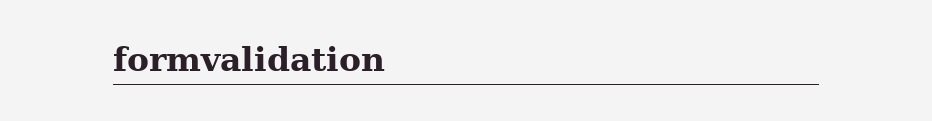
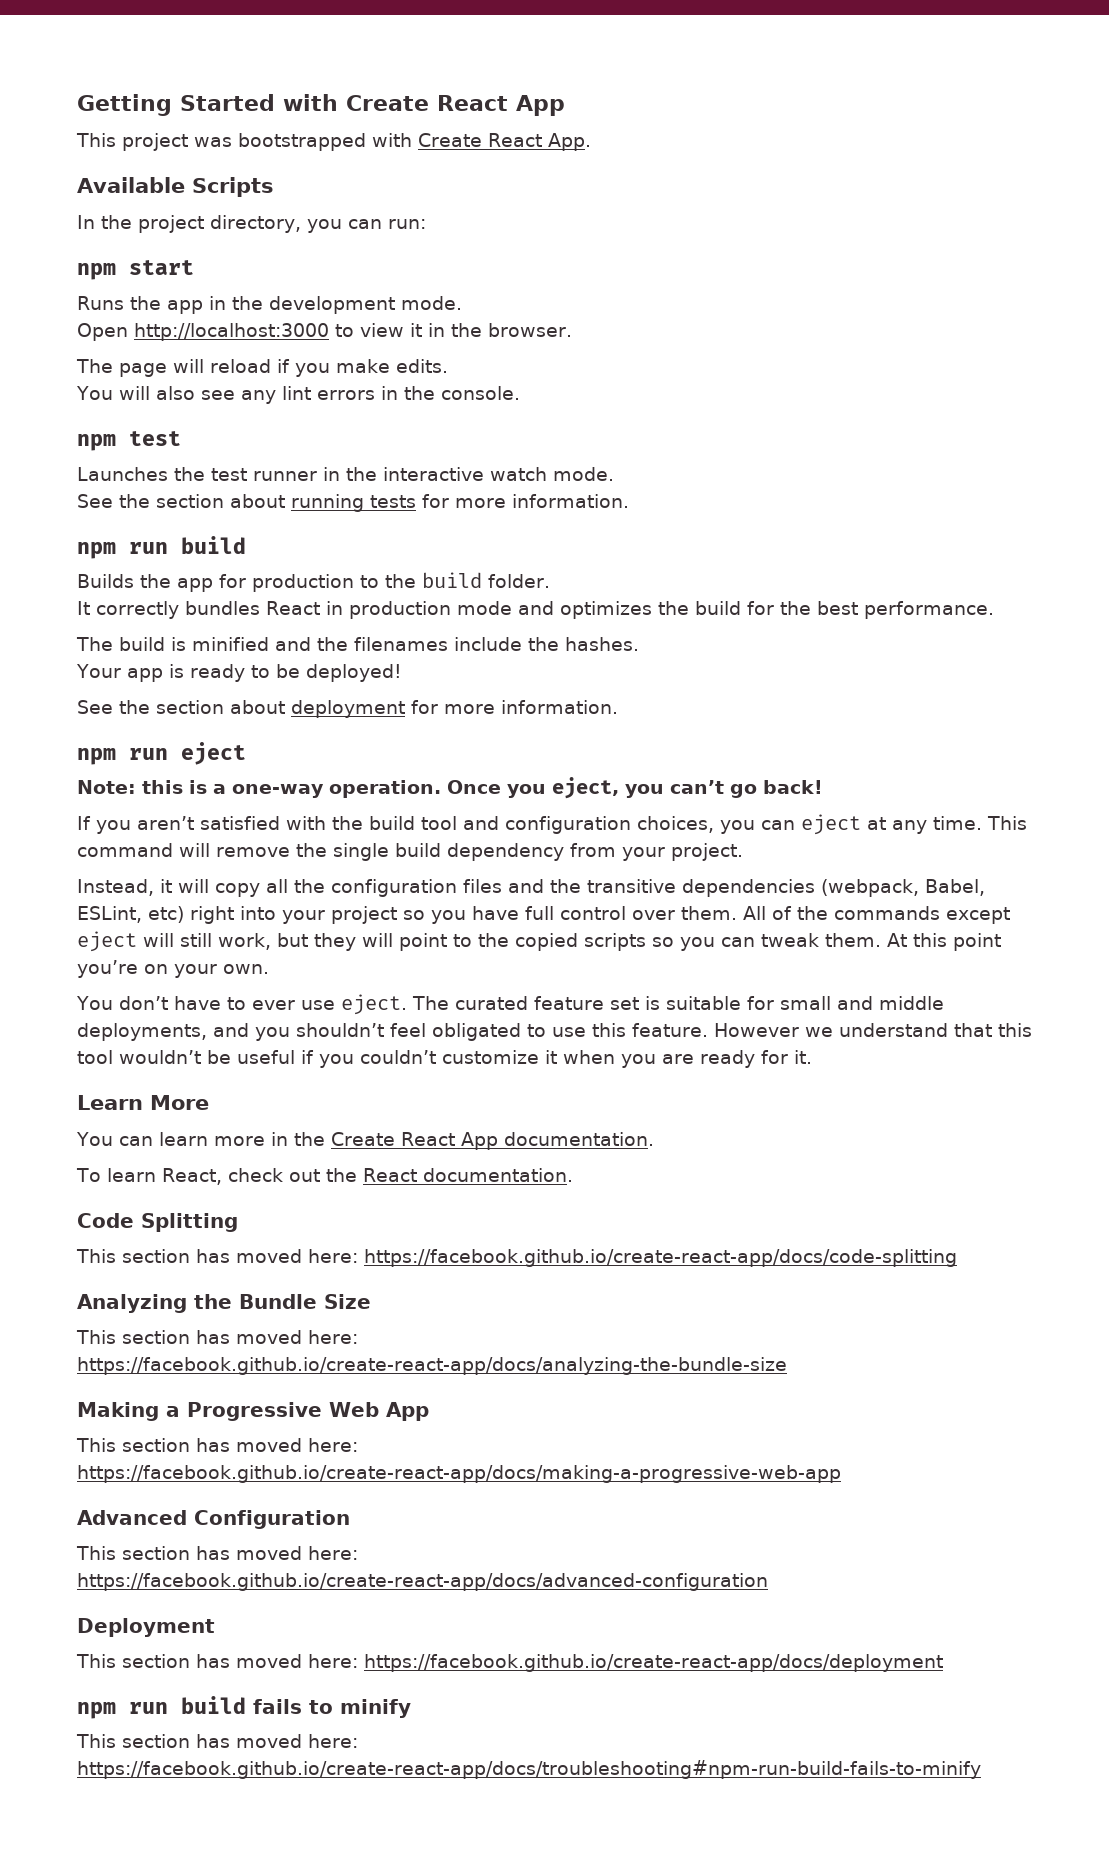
- formvalidation
+ Getting Started with Create React App
+ This project was bootstrapped with Create React App.
+ Available Scripts
+ In the project directory, you can run:
+ npm start
+ Runs the app in the development mode.
+ Open http://localhost:3000 to view it in the browser.
+ The page will reload if you make edits.
+ You will also see any lint errors in the console.
+ npm test
+ Launches the test runner in the interactive watch mode.
+ See the section about running tests for more information.
+ npm run build
+ Builds the app for production to the build folder.
+ It correctly bundles React in production mode and optimizes the build for the best performance.
+ The build is minified and the filenames include the hashes.
+ Your app is ready to be deployed!
+ See the section about deployment for more information.
+ npm run eject
+ Note: this is a one-way operation. Once you eject, you can’t go back!
+ If you aren’t satisfied with the build tool and configuration choices, you can eject at any time. This command will remove the single build dependency from your project.
+ Instead, it will copy all the configuration files and the transitive dependencies (webpack, Babel, ESLint, etc) right into your project so you have full control over them. All of the commands except eject will still work, but they will point to the copied scripts so you can tweak them. At this point you’re on your own.
+ You don’t have to ever use eject. The curated feature set is suitable for small and middle deployments, and you shouldn’t feel obligated to use this feature. However we understand that this tool wouldn’t be useful if you couldn’t customize it when you are ready for it.
+ Learn More
+ You can learn more in the Create React App documentation.
+ To learn React, check out the React documentation.
+ Code Splitting
+ This section has moved here: https://facebook.github.io/create-react-app/docs/code-splitting
+ Analyzing the Bundle Size
+ This section has moved here: https://facebook.github.io/create-react-app/docs/analyzing-the-bundle-size
+ Making a Progressive Web App
+ This section has moved here: https://facebook.github.io/create-react-app/docs/making-a-progressive-web-app
+ Advanced Configuration
+ This section has moved here: https://facebook.github.io/create-react-app/docs/advanced-configuration
+ Deployment
+ This section has moved here: https://facebook.github.io/create-react-app/docs/deployment
+ npm run build fails to minify
+ This section has moved here: https://facebook.github.io/create-react-app/docs/troubleshooting#npm-run-build-fails-to-minify

